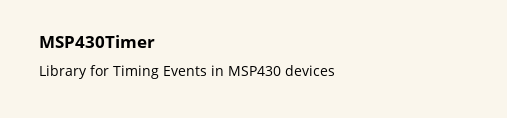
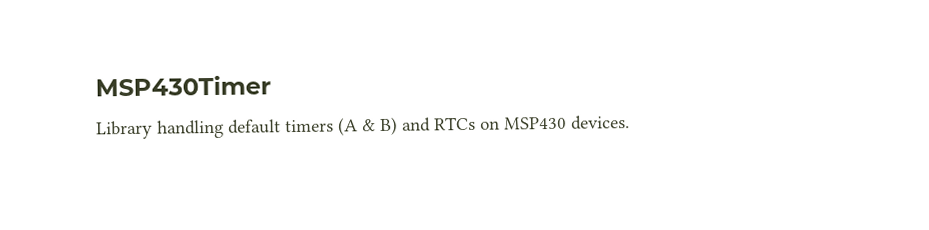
- Library for Timing Events in MSP430 devices
+ Library handling default timers (A & B) and RTCs on MSP430 devices.

